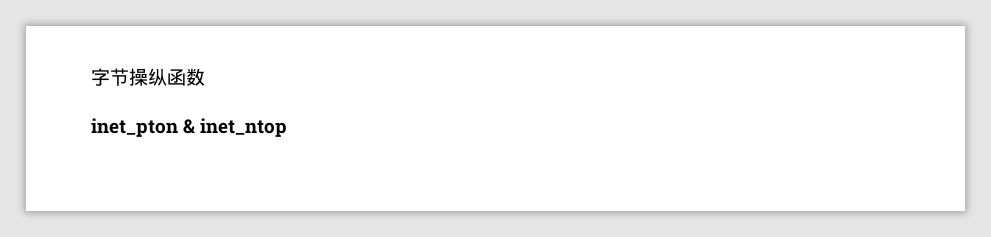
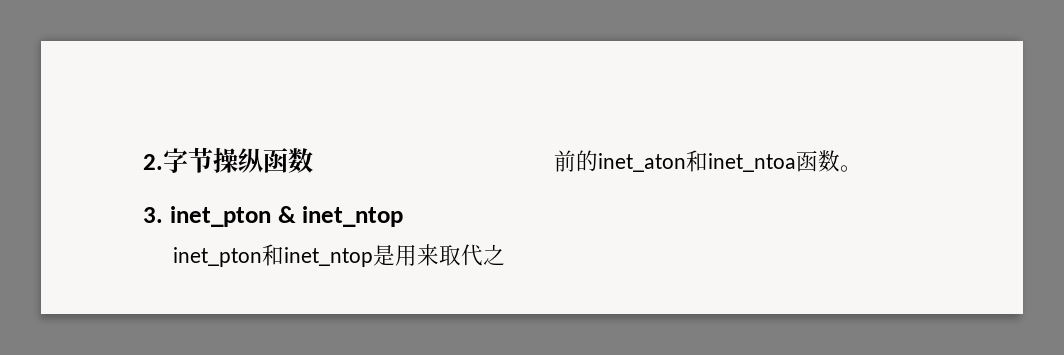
- 字节操纵函数
+ 2.字节操纵函数
- inet_pton & inet_ntop
+ 3. inet_pton & inet_ntop
+ inet_pton和inet_ntop是用来取代之前的inet_aton和inet_ntoa函数。

